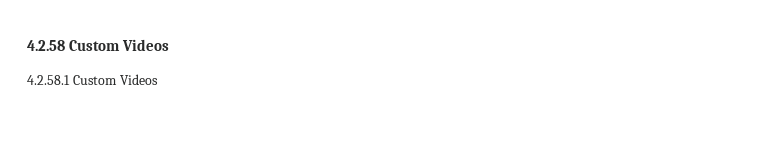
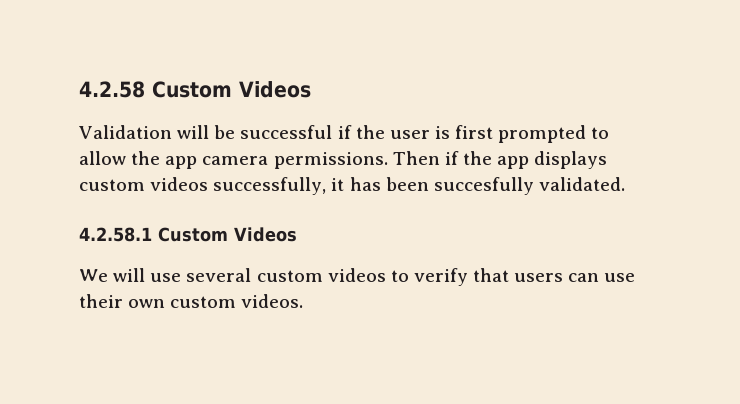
+ Validation will be successful if the user is first prompted to allow the app camera permissions. Then if the app displays custom videos successfully, it has been succesfully validated.
  4.2.58.1 Custom Videos
+ We will use several custom videos to verify that users can use their own custom videos.

